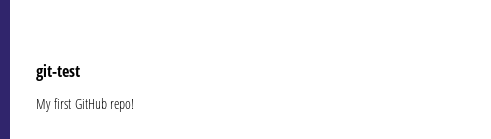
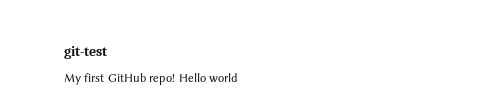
+ Hello world

